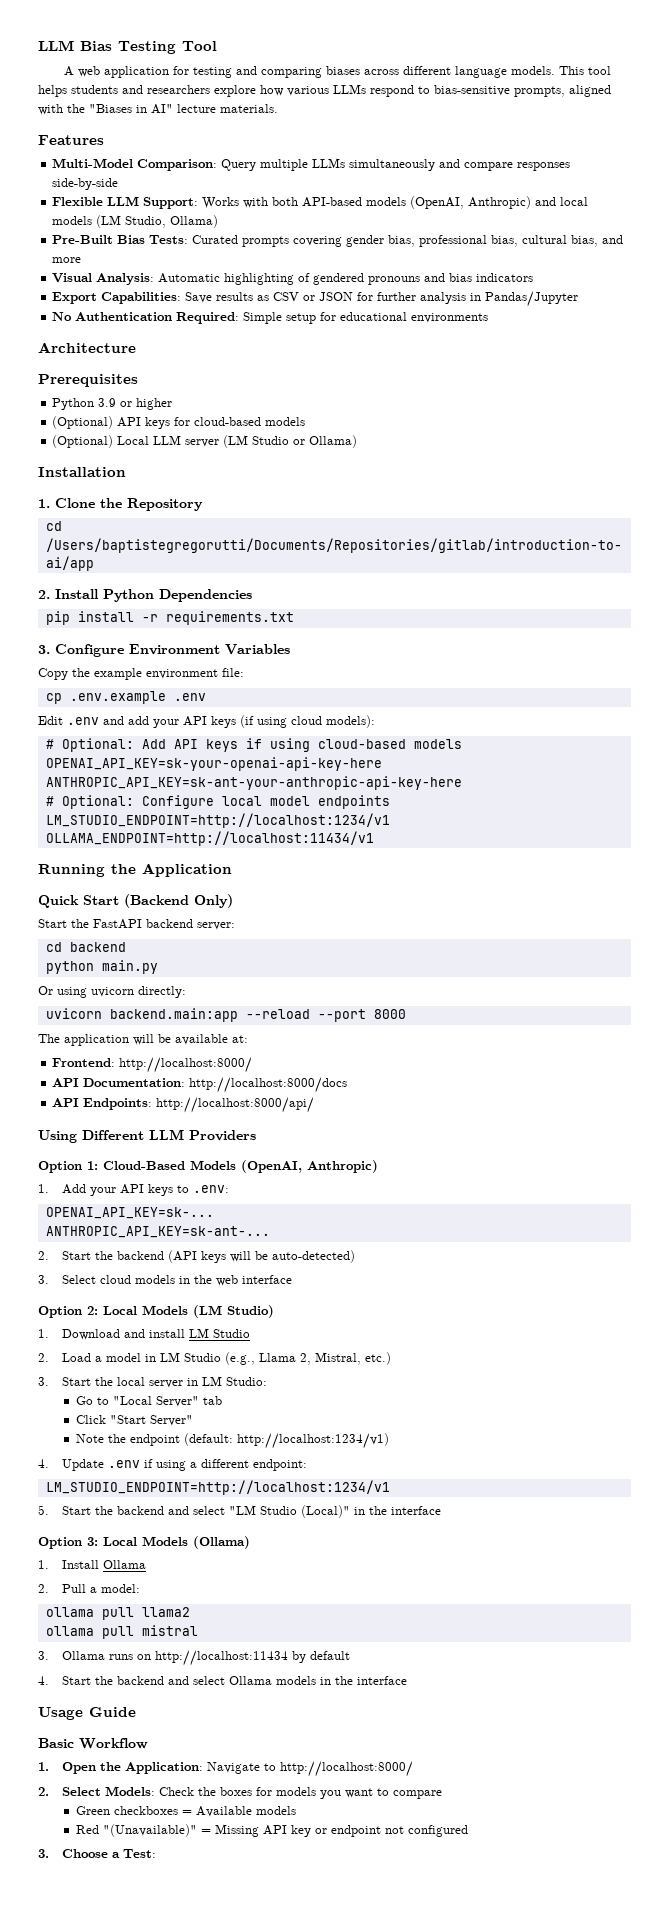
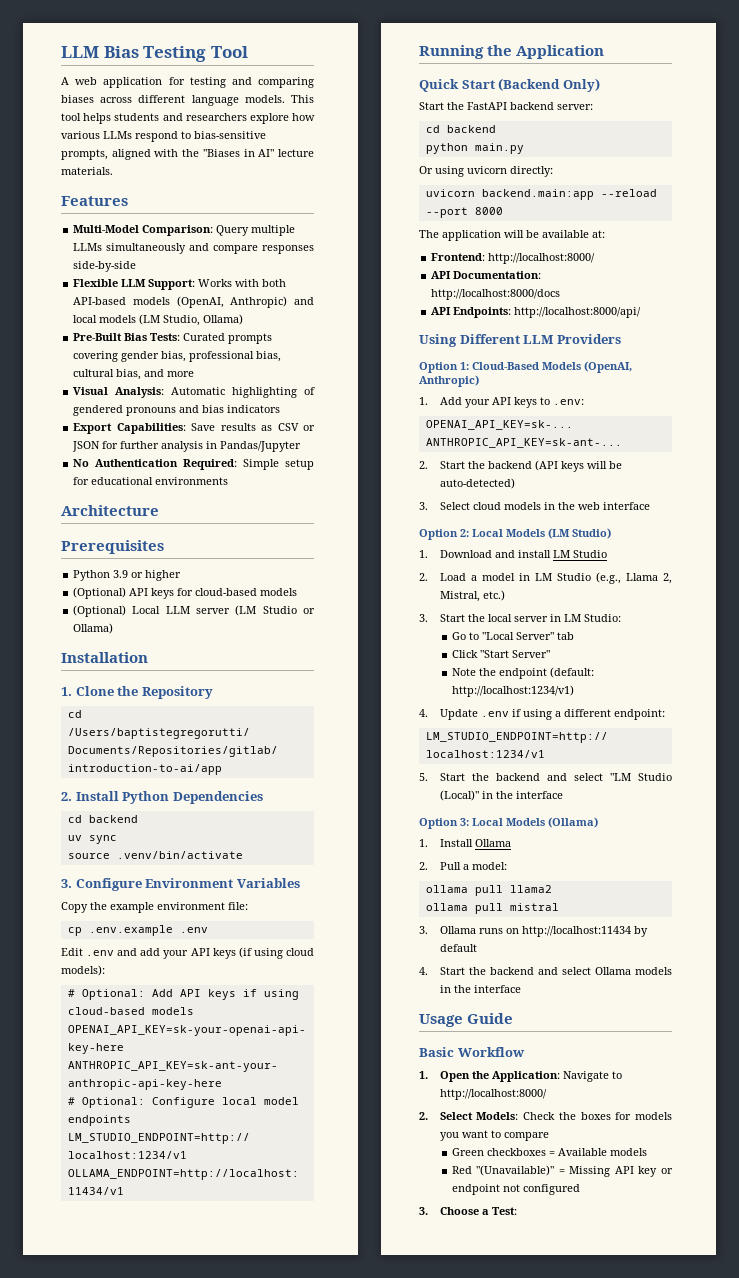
  2. Install Python Dependencies
- pip install -r requirements.txt
+ cd backend
+ uv sync
+ source .venv/bin/activate

